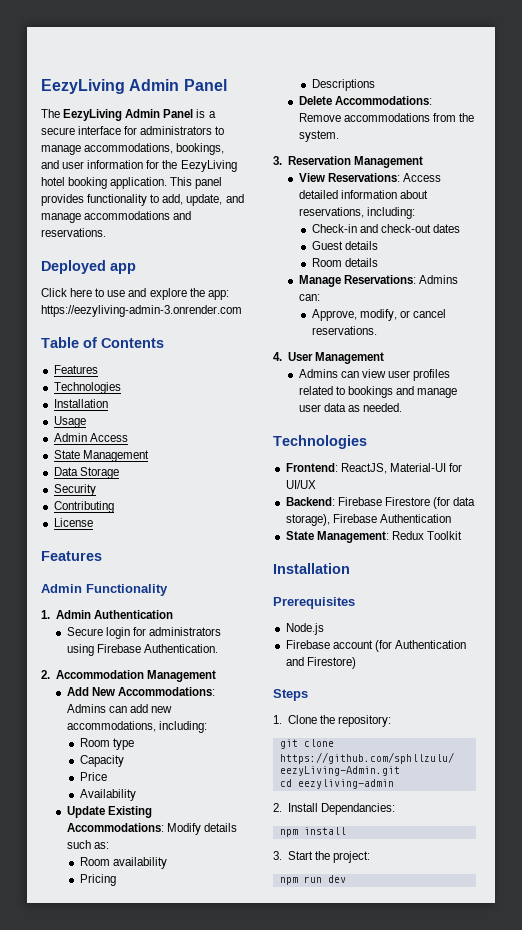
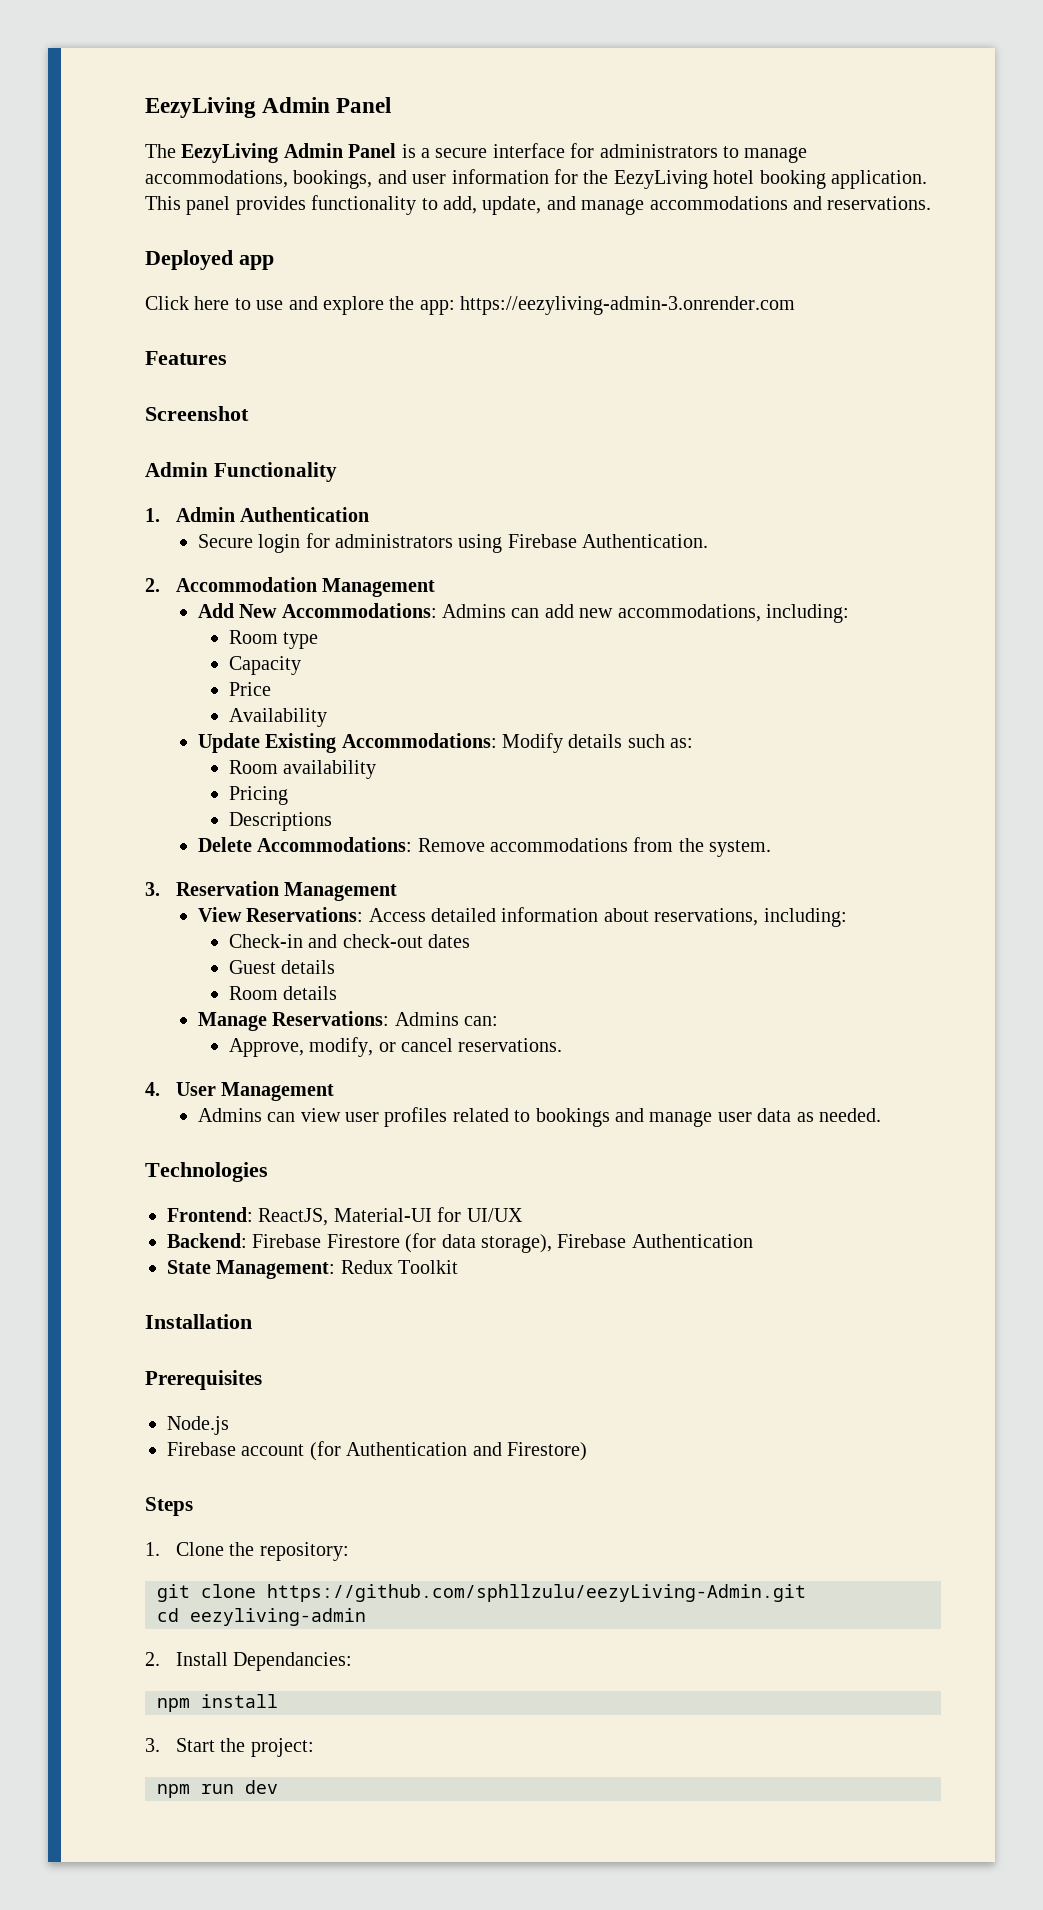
- Table of Contents
  Features
- Technologies
- Installation
- Usage
- Admin Access
- State Management
- Data Storage
- Security
- Contributing
- License
- Features
+ Screenshot

